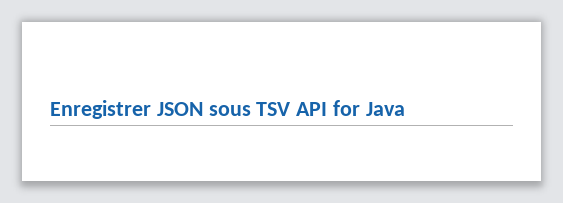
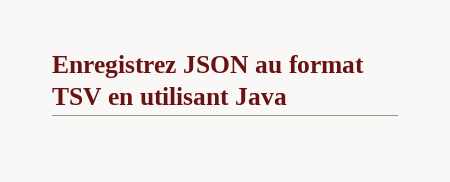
- Enregistrer JSON sous TSV API for Java
+ Enregistrez JSON au format TSV en utilisant Java

